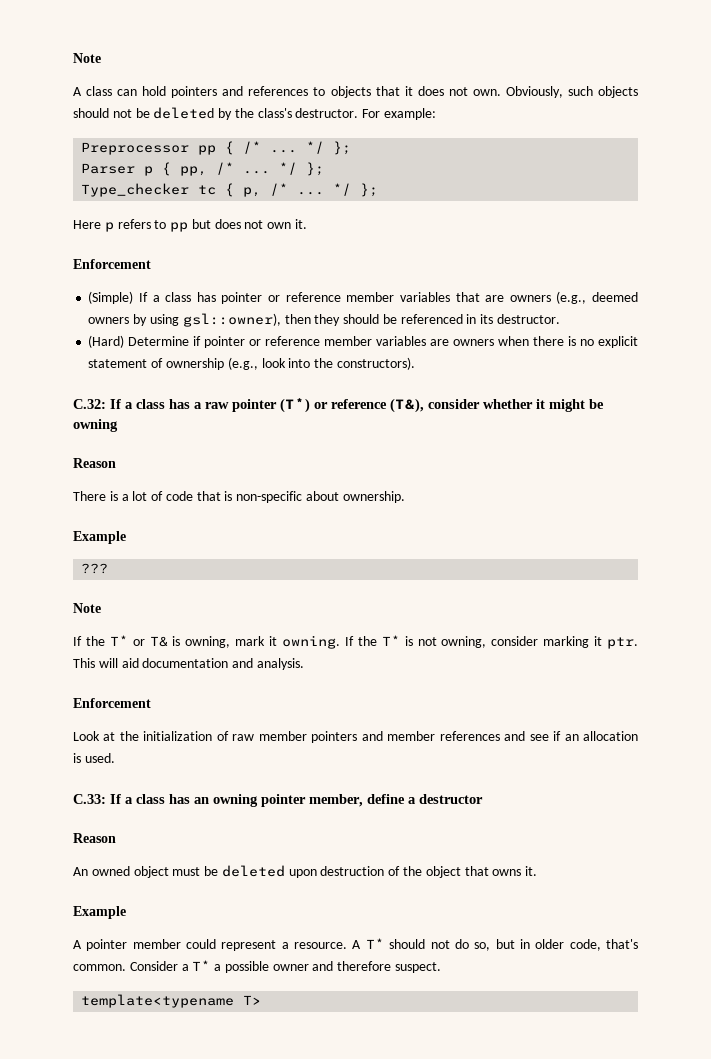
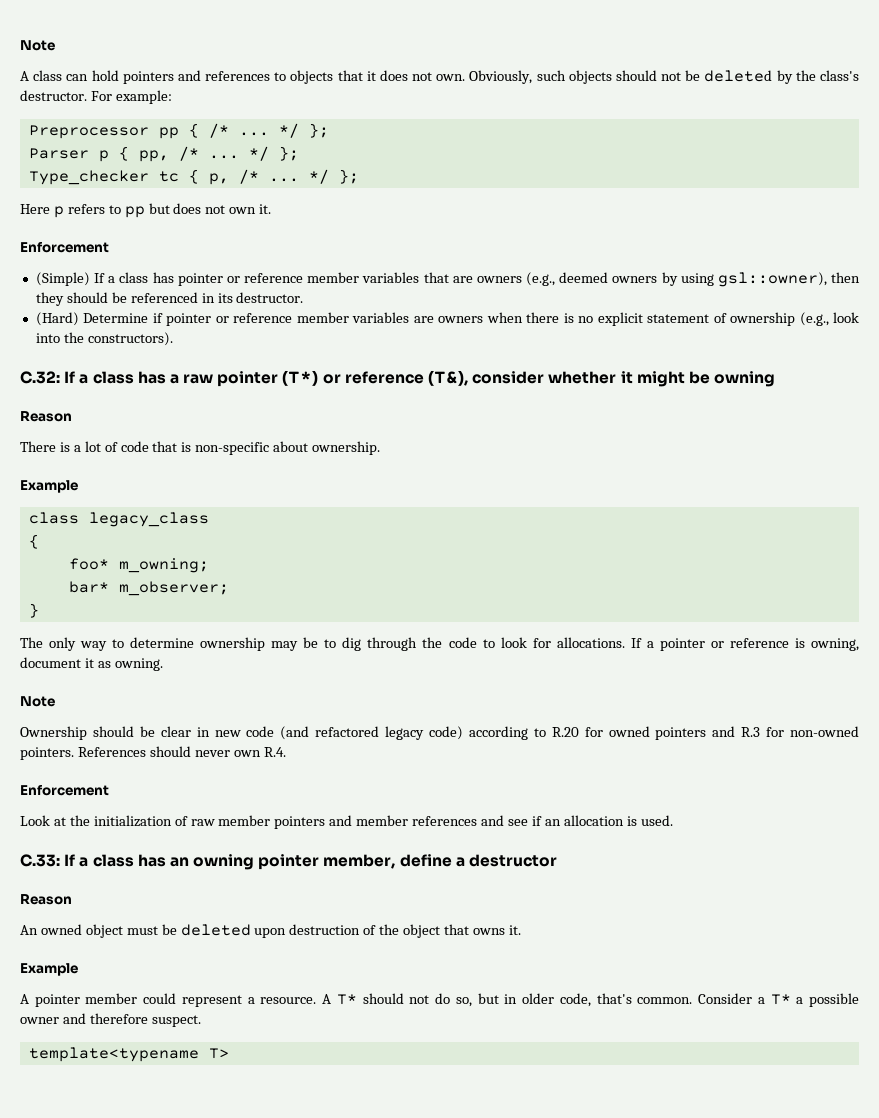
- ???
+ class legacy_class
+ {
+ foo* m_owning;
+ bar* m_observer;
+ }
+ The only way to determine ownership may be to dig through the code to look for allocations. If a pointer or reference is owning, document it as owning.
  Note
- If the T* or T& is owning, mark it owning. If the T* is not owning, consider marking it ptr. This will aid documentation and analysis.
+ Ownership should be clear in new code (and refactored legacy code) according to R.20 for owned pointers and R.3 for non-owned pointers. References should never own R.4.

